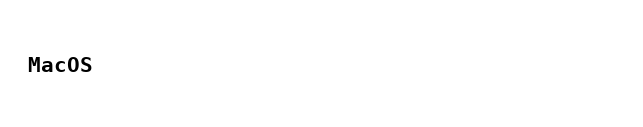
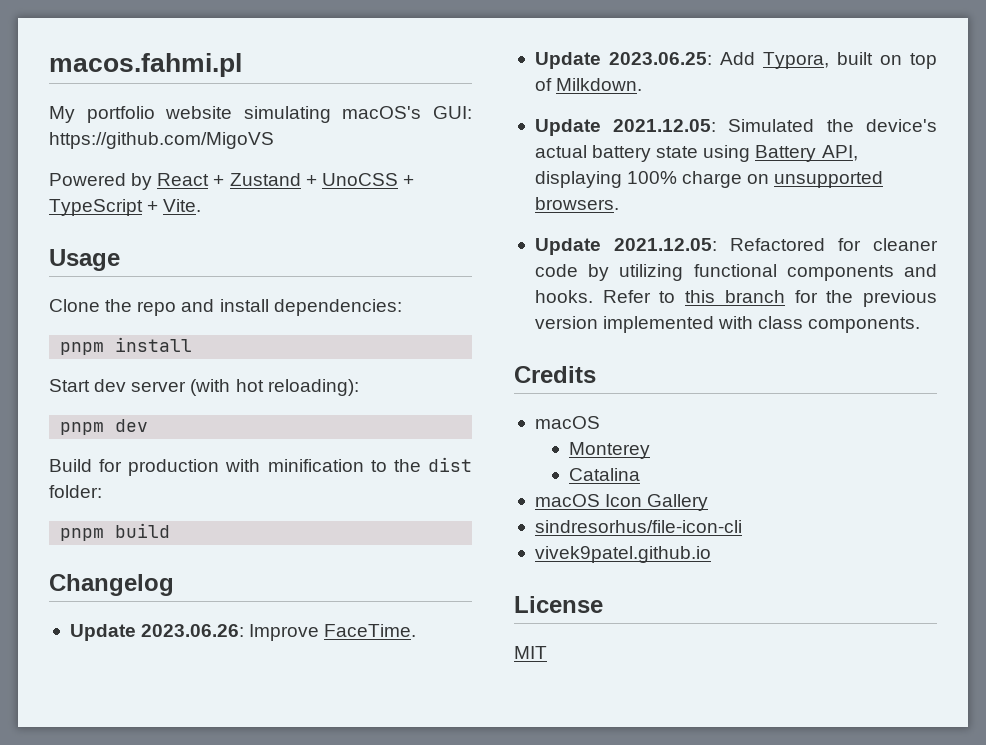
- MacOS
+ macos.fahmi.pl
+ My portfolio website simulating macOS's GUI: https://github.com/MigoVS
+ Powered by React + Zustand + UnoCSS + TypeScript + Vite.
+ Usage
+ Clone the repo and install dependencies:
+ pnpm install
+ Start dev server (with hot reloading):
+ pnpm dev
+ Build for production with minification to the dist folder:
+ pnpm build
+ Changelog
+ Update 2023.06.26: Improve FaceTime.
+ Update 2023.06.25: Add Typora, built on top of Milkdown.
+ Update 2021.12.05: Simulated the device's actual battery state using Battery API, displaying 100% charge on unsupported browsers.
+ Update 2021.12.05: Refactored for cleaner code by utilizing functional components and hooks. Refer to this branch for the previous version implemented with class components.
+ Credits
+ macOS
+ Monterey
+ Catalina
+ macOS Icon Gallery
+ sindresorhus/file-icon-cli
+ vivek9patel.github.io
+ License
+ MIT

